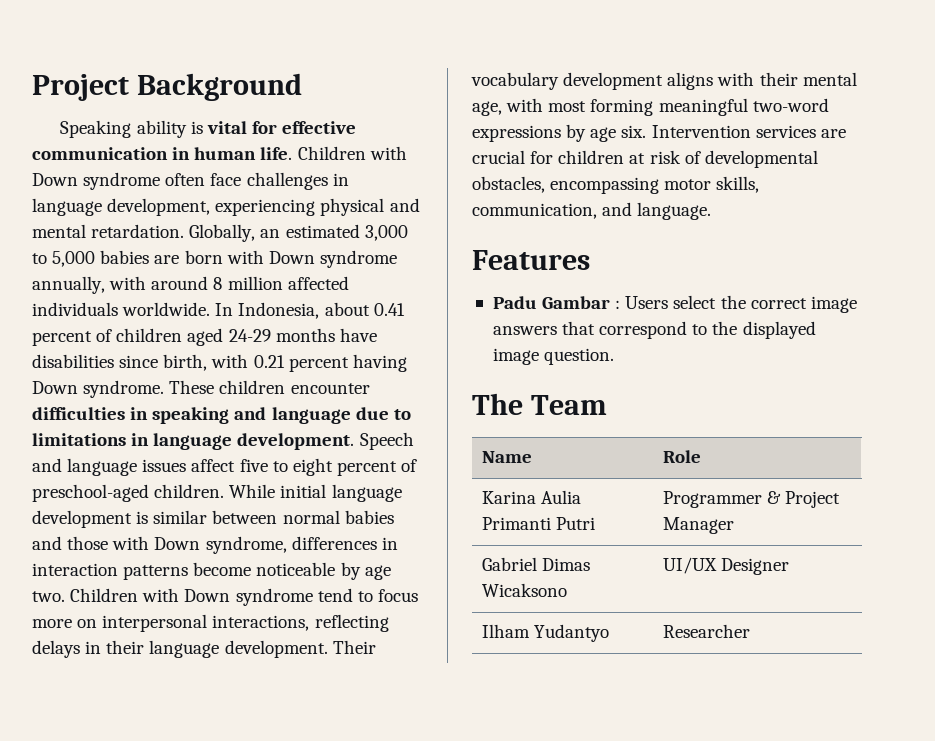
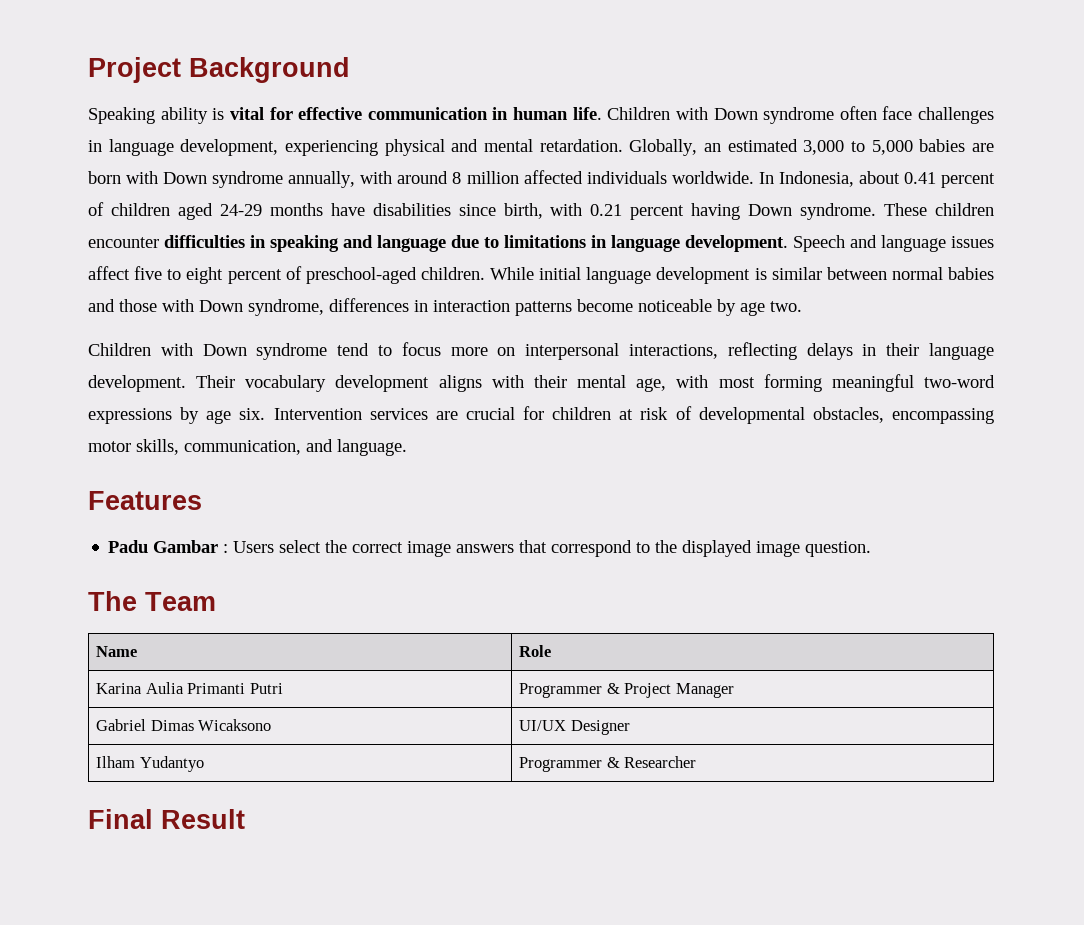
- While initial language development is similar between normal babies and those with Down syndrome, differences in interaction patterns become noticeable by age two. Children with Down syndrome tend to focus more on interpersonal interactions, reflecting delays in their language development.
+ While initial language development is similar between normal babies and those with Down syndrome, differences in interaction patterns become noticeable by age two.
+ Children with Down syndrome tend to focus more on interpersonal interactions, reflecting delays in their language development.
- Ilham Yudantyo | Researcher
+ Ilham Yudantyo | Programmer & Researcher
+ Final Result

